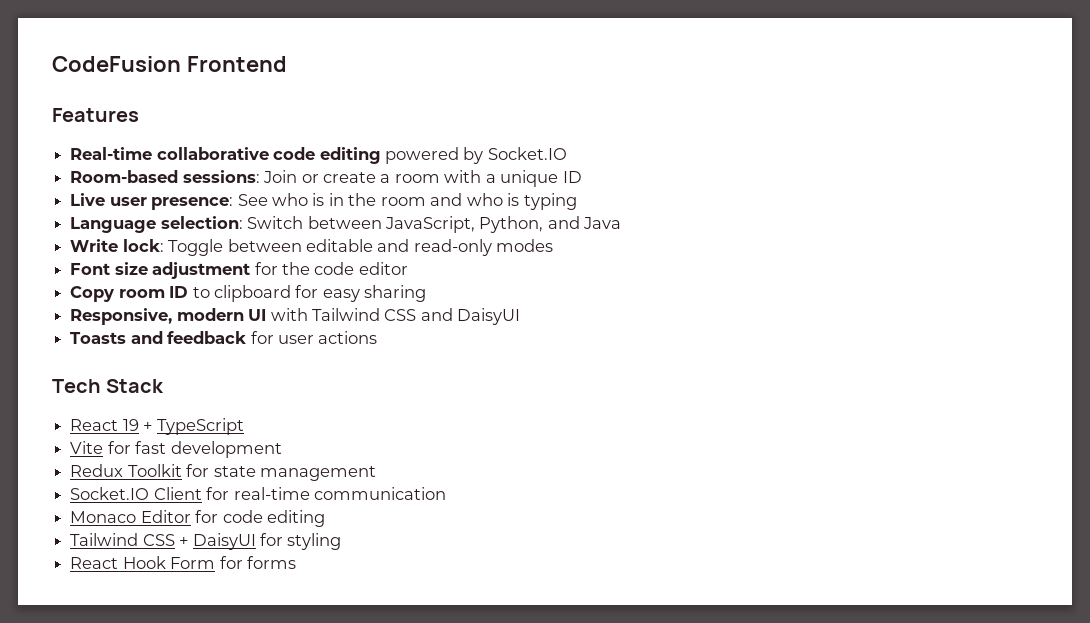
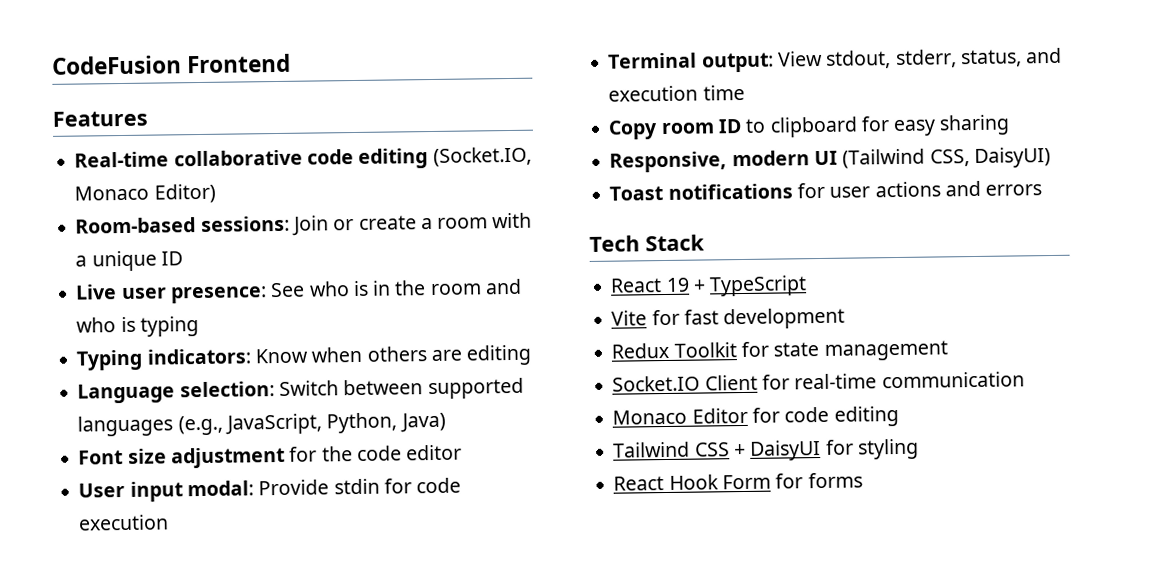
- Real-time collaborative code editing powered by Socket.IO
+ Real-time collaborative code editing (Socket.IO, Monaco Editor)
- Language selection: Switch between JavaScript, Python, and Java
- Write lock: Toggle between editable and read-only modes
+ Typing indicators: Know when others are editing
+ Language selection: Switch between supported languages (e.g., JavaScript, Python, Java)
+ User input modal: Provide stdin for code execution
+ Terminal output: View stdout, stderr, status, and execution time
- Responsive, modern UI with Tailwind CSS and DaisyUI
- Toasts and feedback for user actions
+ Responsive, modern UI (Tailwind CSS, DaisyUI)
+ Toast notifications for user actions and errors

